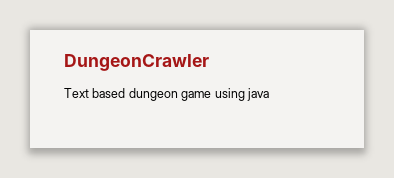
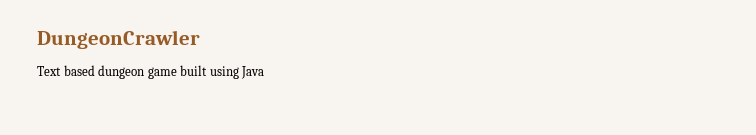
- Text based dungeon game using java
+ Text based dungeon game built using Java

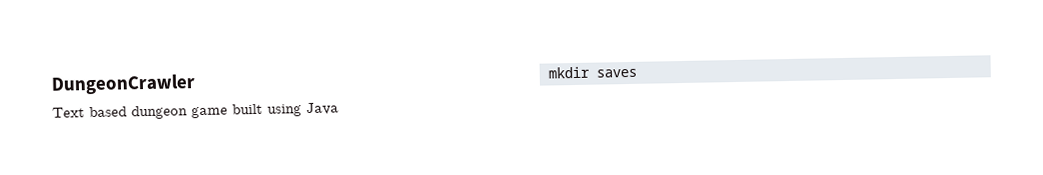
+ mkdir saves

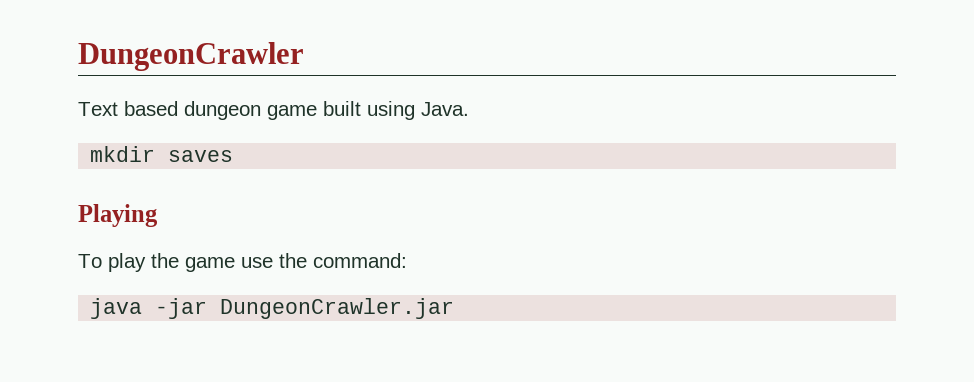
- Text based dungeon game built using Java
+ Text based dungeon game built using Java.
+ Playing
+ To play the game use the command:
+ java -jar DungeonCrawler.jar

